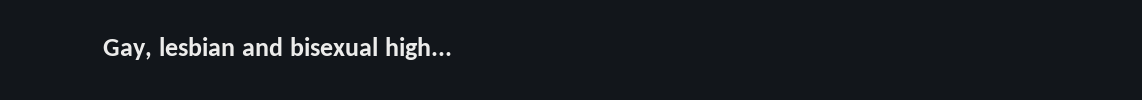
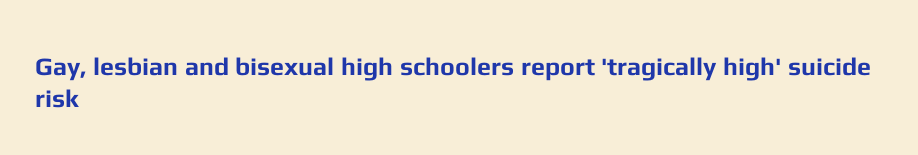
- Gay, lesbian and bisexual high...
+ Gay, lesbian and bisexual high schoolers report 'tragically high' suicide risk

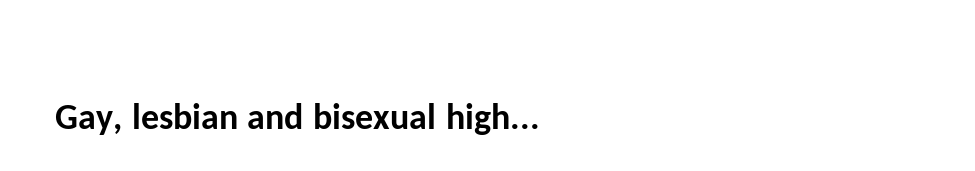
- Gay, lesbian and bisexual high schoolers report 'tragically high' suicide risk
+ Gay, lesbian and bisexual high...

